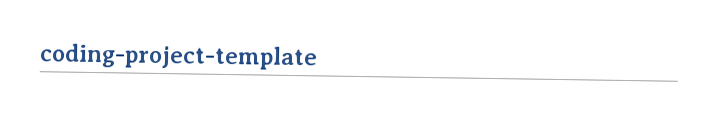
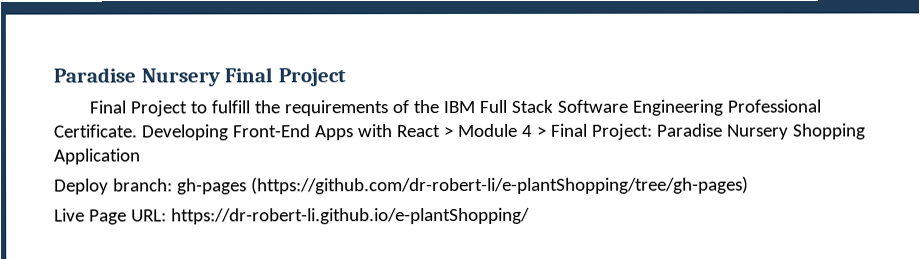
- coding-project-template
+ Paradise Nursery Final Project
+ Final Project to fulfill the requirements of the IBM Full Stack Software Engineering Professional Certificate. Developing Front-End Apps with React > Module 4 > Final Project: Paradise Nursery Shopping Application
+ Deploy branch: gh-pages (https://github.com/dr-robert-li/e-plantShopping/tree/gh-pages)
+ Live Page URL: https://dr-robert-li.github.io/e-plantShopping/

